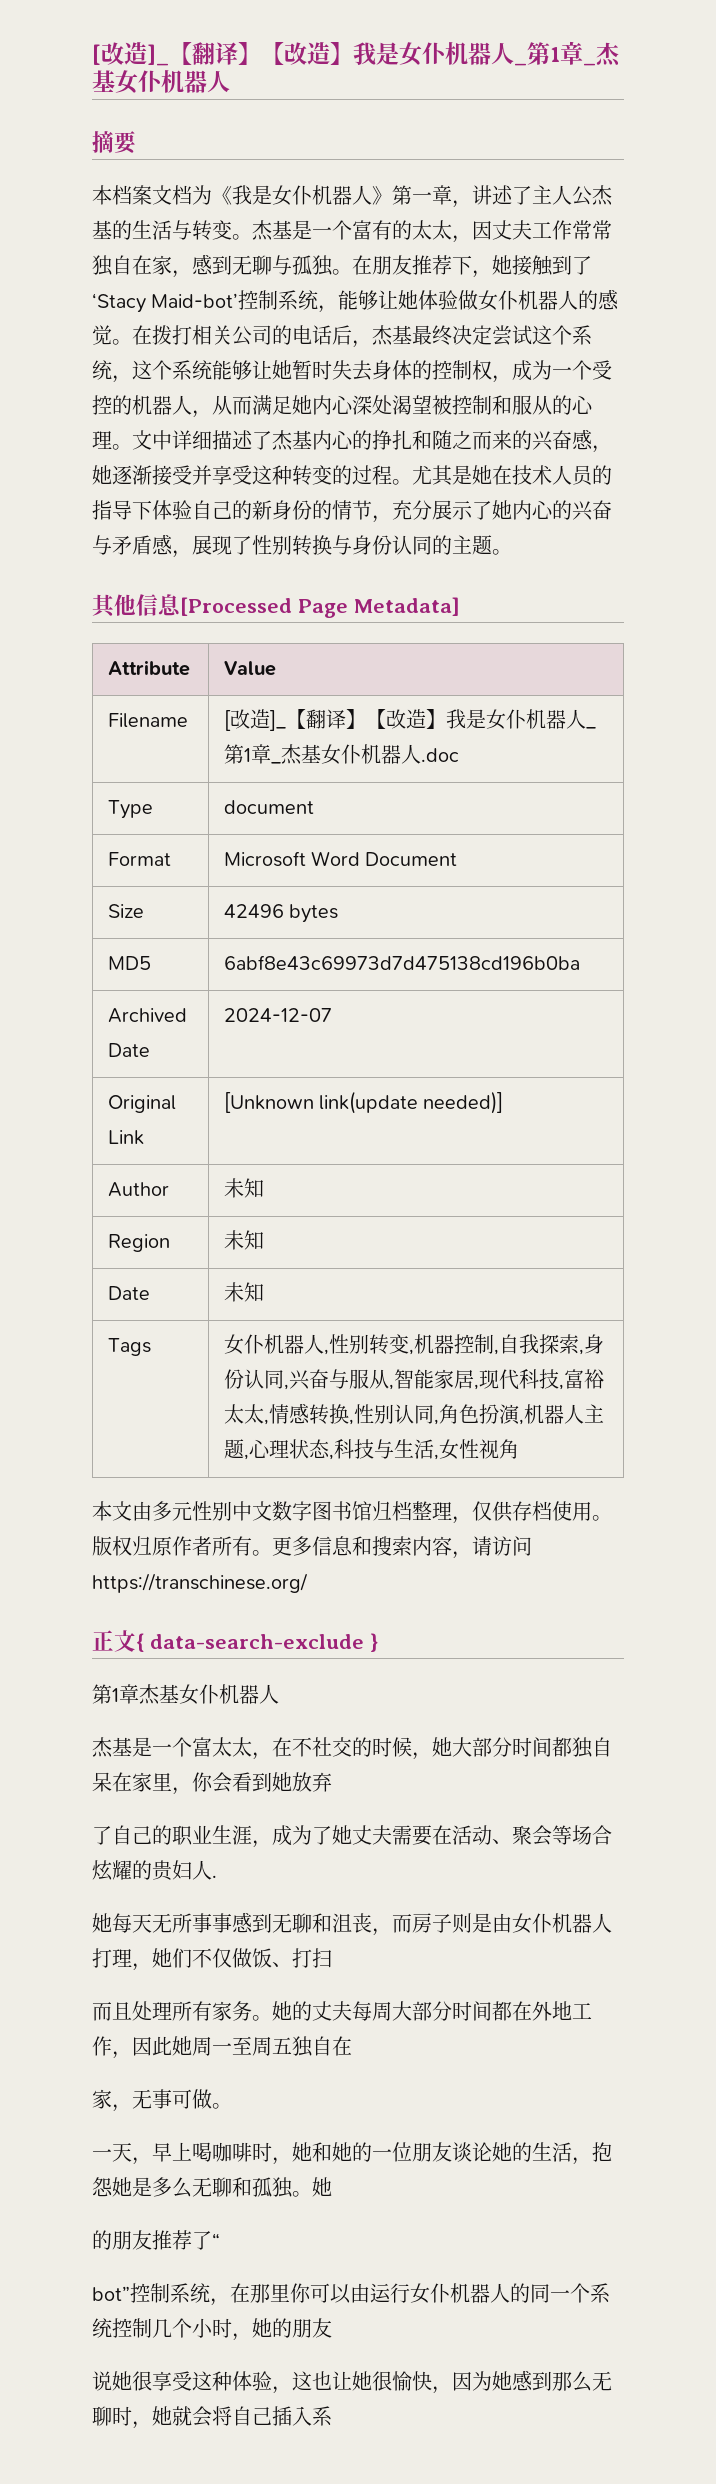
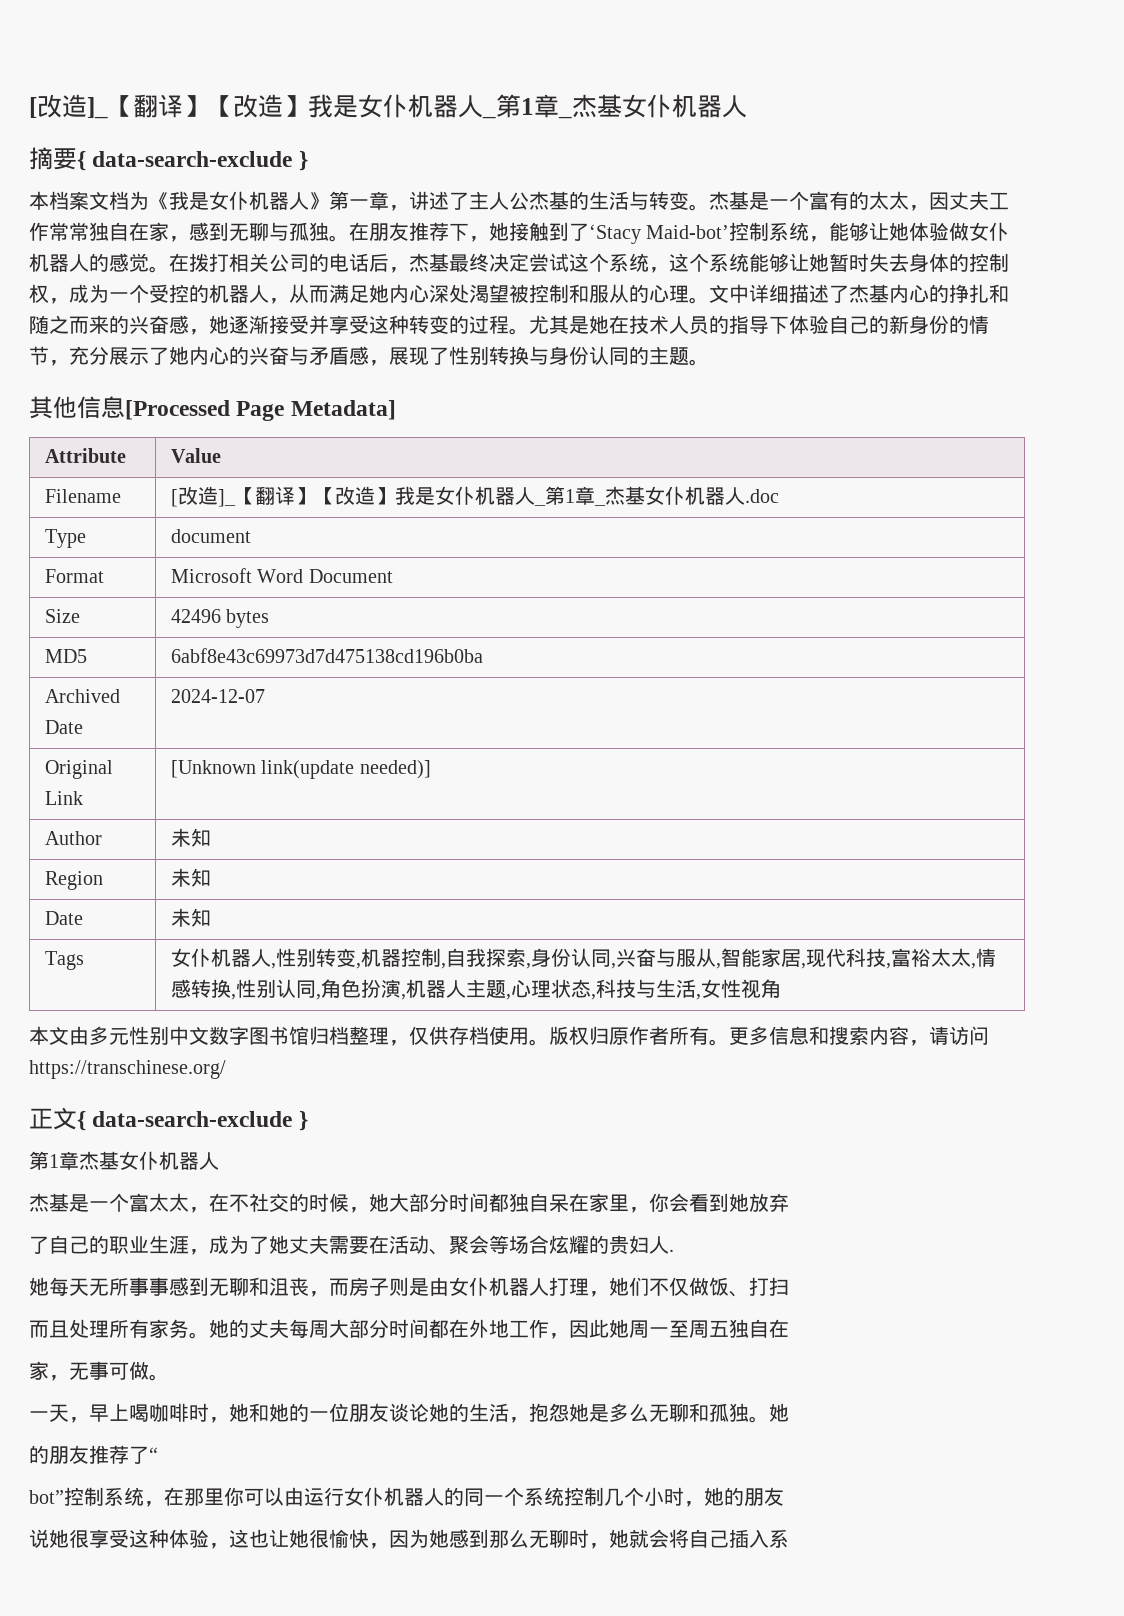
- 摘要
+ 摘要{ data-search-exclude }

